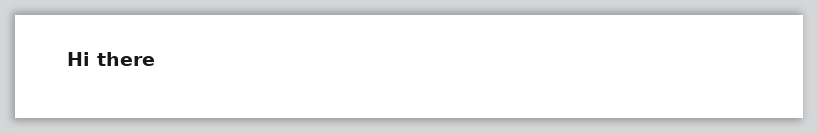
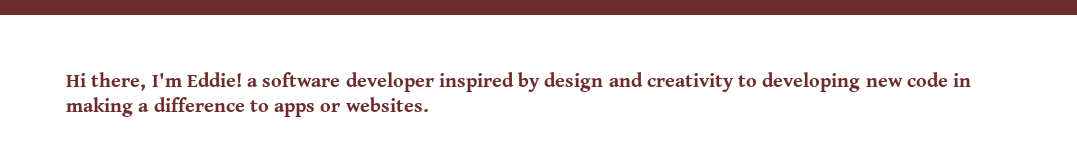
- Hi there
+ Hi there, I'm Eddie! a software developer inspired by design and creativity to developing new code in making a difference to apps or websites.

